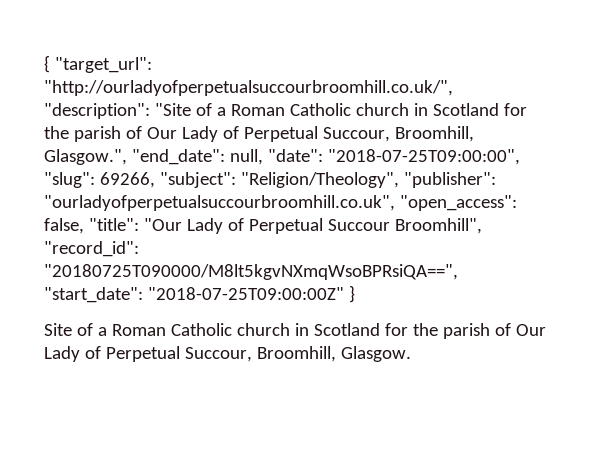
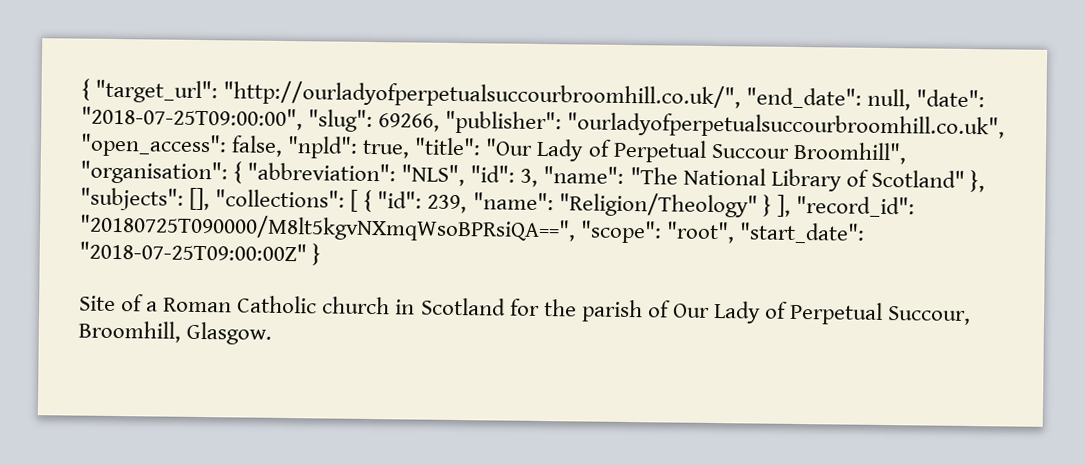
- { "target_url": "http://ourladyofperpetualsuccourbroomhill.co.uk/", "description": "Site of a Roman Catholic church in Scotland for the parish of Our Lady of Perpetual Succour, Broomhill, Glasgow.", "end_date": null, "date": "2018-07-25T09:00:00", "slug": 69266, "subject": "Religion/Theology", "publisher": "ourladyofperpetualsuccourbroomhill.co.uk", "open_access": false, "title": "Our Lady of Perpetual Succour Broomhill", "record_id": "20180725T090000/M8lt5kgvNXmqWsoBPRsiQA==", "start_date": "2018-07-25T09:00:00Z" }
+ { "target_url": "http://ourladyofperpetualsuccourbroomhill.co.uk/", "end_date": null, "date": "2018-07-25T09:00:00", "slug": 69266, "publisher": "ourladyofperpetualsuccourbroomhill.co.uk", "open_access": false, "npld": true, "title": "Our Lady of Perpetual Succour Broomhill", "organisation": { "abbreviation": "NLS", "id": 3, "name": "The National Library of Scotland" }, "subjects": [], "collections": [ { "id": 239, "name": "Religion/Theology" } ], "record_id": "20180725T090000/M8lt5kgvNXmqWsoBPRsiQA==", "scope": "root", "start_date": "2018-07-25T09:00:00Z" }

